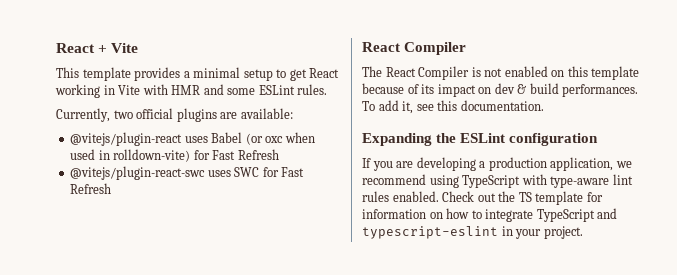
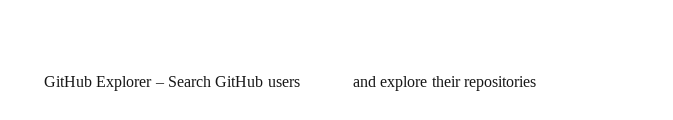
- React + Vite
- This template provides a minimal setup to get React working in Vite with HMR and some ESLint rules.
- Currently, two official plugins are available:
- @vitejs/plugin-react uses Babel (or oxc when used in rolldown-vite) for Fast Refresh
- @vitejs/plugin-react-swc uses SWC for Fast Refresh
- React Compiler
- The React Compiler is not enabled on this template because of its impact on dev & build performances. To add it, see this documentation.
- Expanding the ESLint configuration
- If you are developing a production application, we recommend using TypeScript with type-aware lint rules enabled. Check out the TS template for information on how to integrate TypeScript and typescript-eslint in your project.
+ GitHub Explorer – Search GitHub users and explore their repositories

